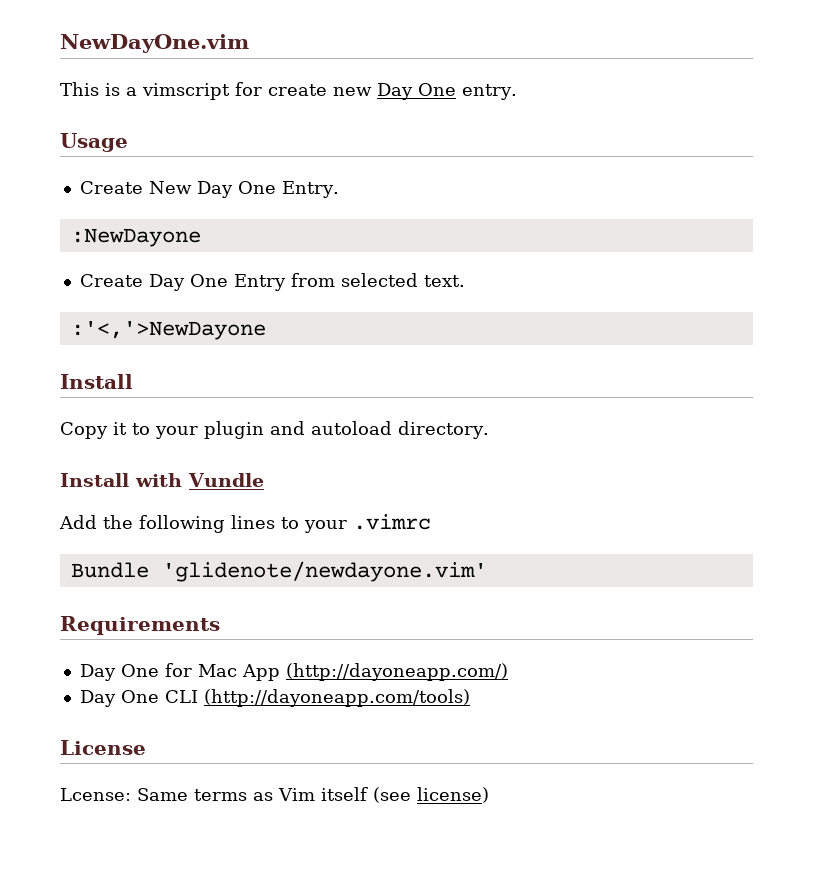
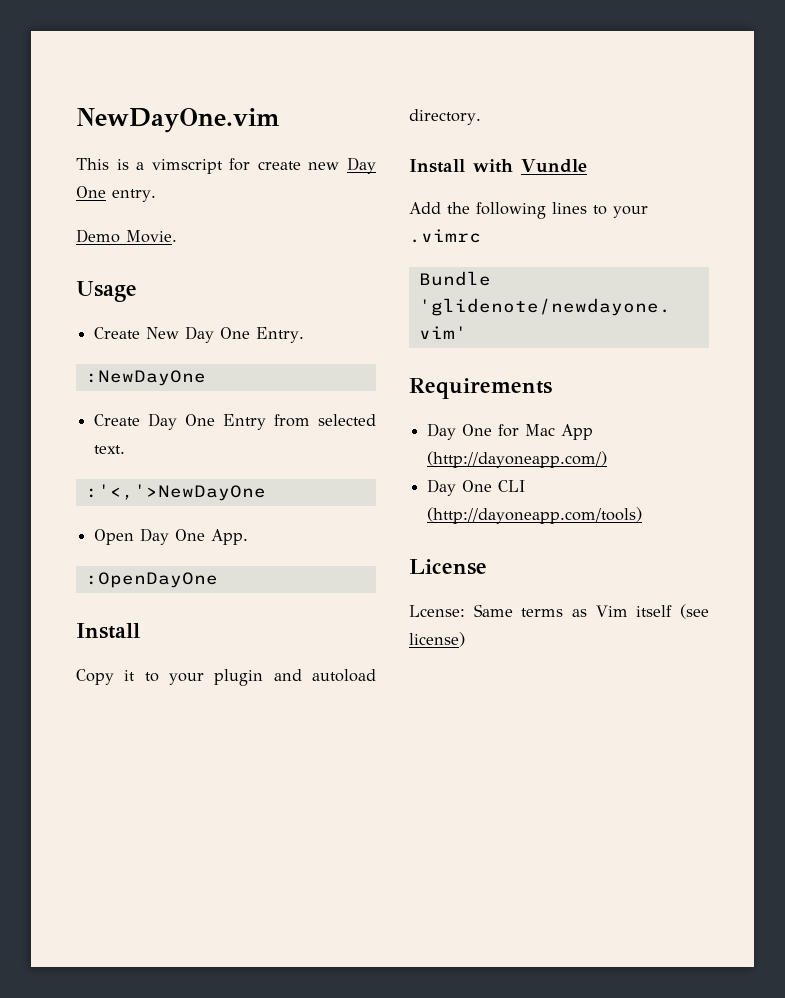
+ Demo Movie.
- :NewDayone
+ :NewDayOne
- :'<,'>NewDayone
+ :'<,'>NewDayOne
+ Open Day One App.
+ :OpenDayOne

